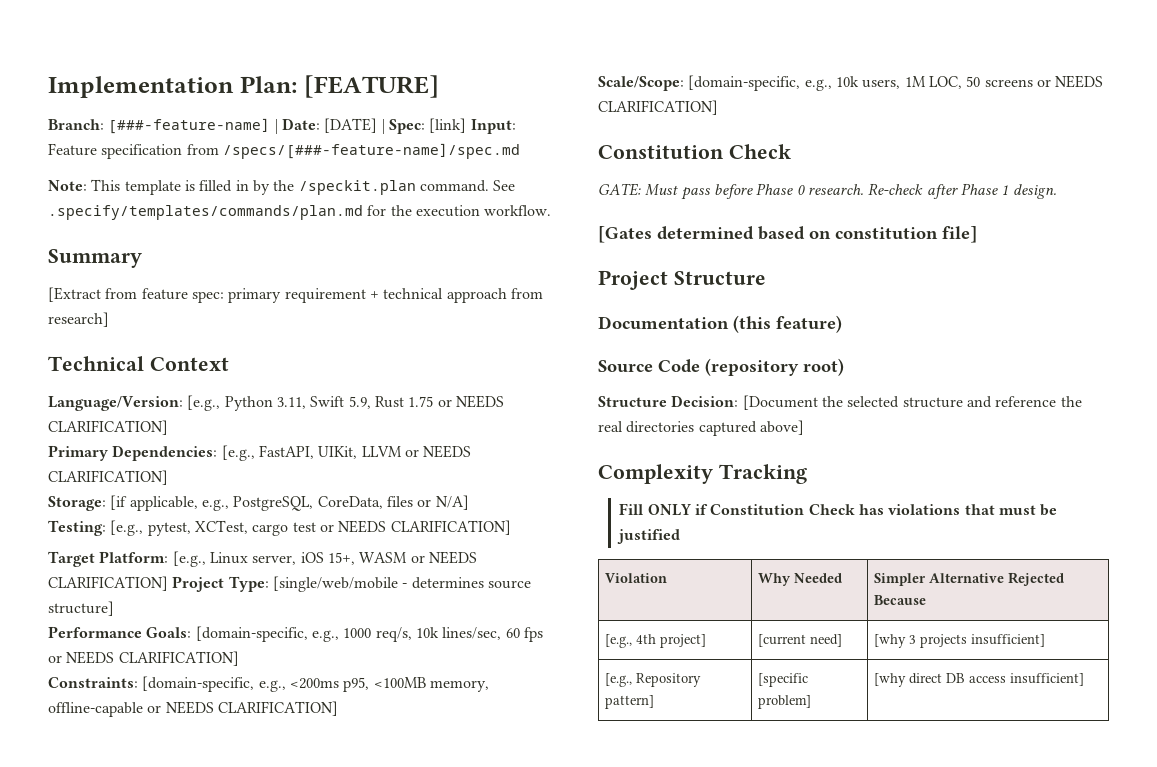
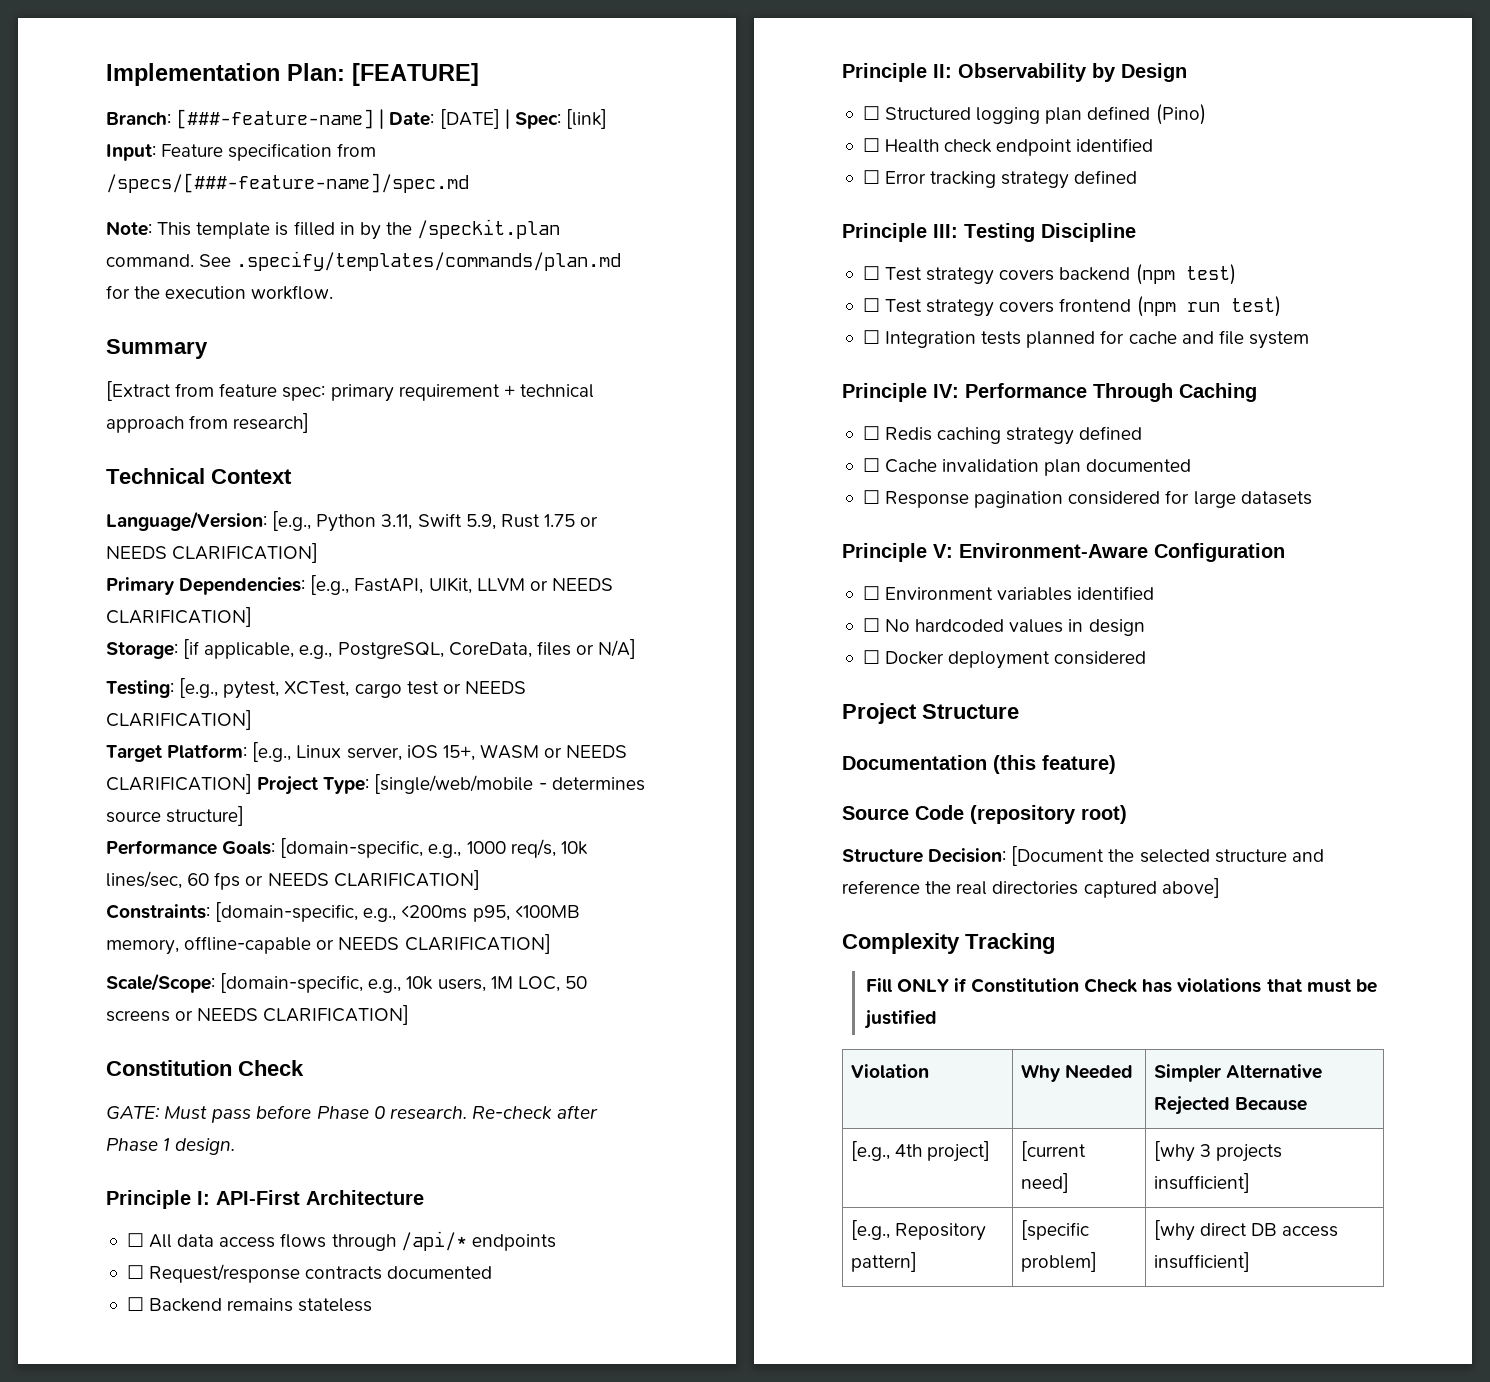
- [Gates determined based on constitution file]
+ Principle I: API-First Architecture
+ ☐ All data access flows through /api/* endpoints
+ ☐ Request/response contracts documented
+ ☐ Backend remains stateless
+ Principle II: Observability by Design
+ ☐ Structured logging plan defined (Pino)
+ ☐ Health check endpoint identified
+ ☐ Error tracking strategy defined
+ Principle III: Testing Discipline
+ ☐ Test strategy covers backend (npm test)
+ ☐ Test strategy covers frontend (npm run test)
+ ☐ Integration tests planned for cache and file system
+ Principle IV: Performance Through Caching
+ ☐ Redis caching strategy defined
+ ☐ Cache invalidation plan documented
+ ☐ Response pagination considered for large datasets
+ Principle V: Environment-Aware Configuration
+ ☐ Environment variables identified
+ ☐ No hardcoded values in design
+ ☐ Docker deployment considered

